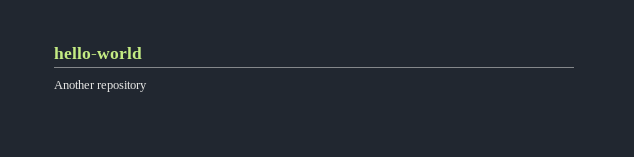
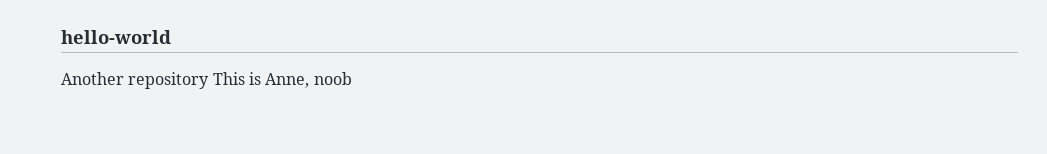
- Another repository
+ Another repository This is Anne, noob

